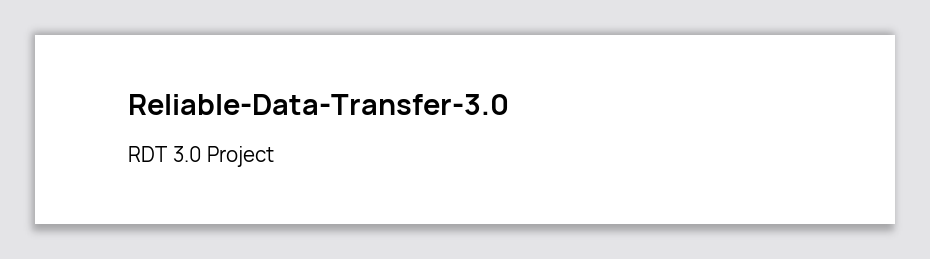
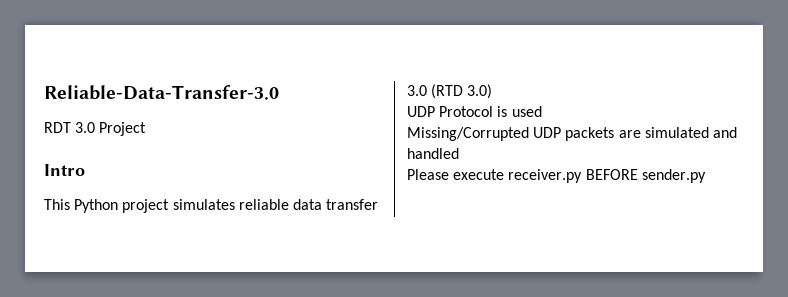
+ Intro
+ This Python project simulates reliable data transfer 3.0 (RTD 3.0)
+ UDP Protocol is used
+ Missing/Corrupted UDP packets are simulated and handled
+ Please execute receiver.py BEFORE sender.py

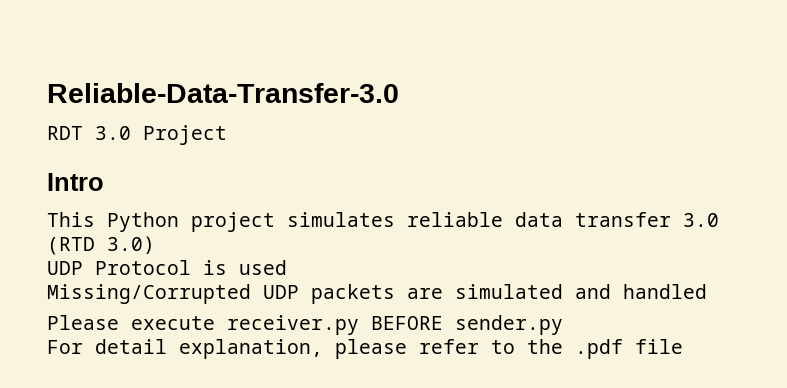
+ For detail explanation, please refer to the .pdf file

